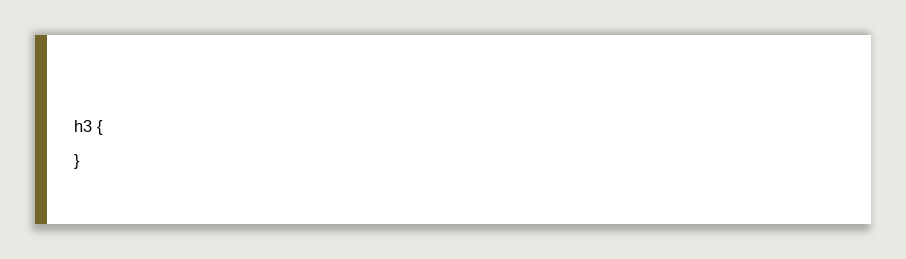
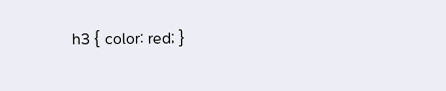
- h3 {
- }
+ h3 { color: red; }

